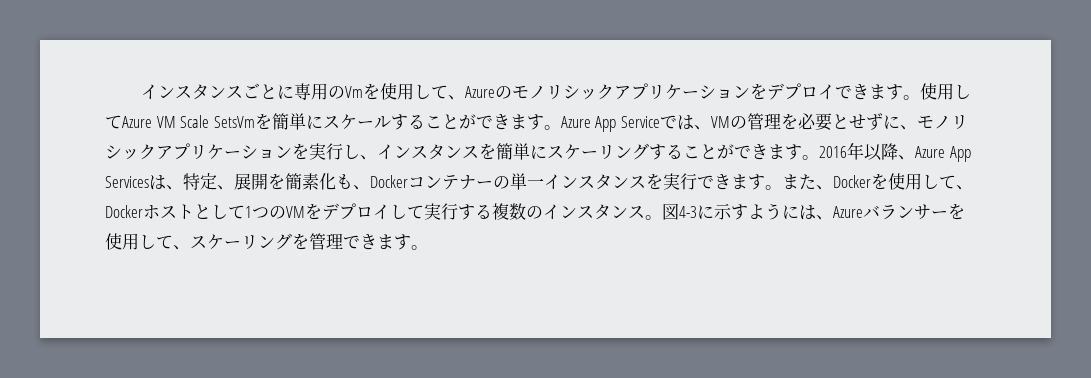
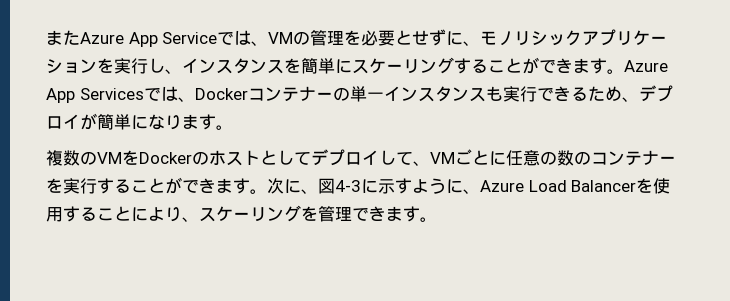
- インスタンスごとに専用のVmを使用して、Azureのモノリシックアプリケーションをデプロイできます。使用してAzure VM Scale SetsVmを簡単にスケールすることができます。Azure App Serviceでは、VMの管理を必要とせずに、モノリシックアプリケーションを実行し、インスタンスを簡単にスケーリングすることができます。
+ またAzure App Serviceでは、VMの管理を必要とせずに、モノリシックアプリケーションを実行し、インスタンスを簡単にスケーリングすることができます。
- 2016年以降、Azure App Servicesは、特定、展開を簡素化も、Dockerコンテナーの単一インスタンスを実行できます。また、Dockerを使用して、Dockerホストとして1つのVMをデプロイして実行する複数のインスタンス。図4-3に示すようには、Azureバランサーを使用して、スケーリングを管理できます。
+ Azure App Servicesでは、Dockerコンテナーの単一インスタンスも実行できるため、デプロイが簡単になります。
+ 複数のVMをDockerのホストとしてデプロイして、VMごとに任意の数のコンテナーを実行することができます。次に、図4-3に示すように、Azure Load Balancerを使用することにより、スケーリングを管理できます。

